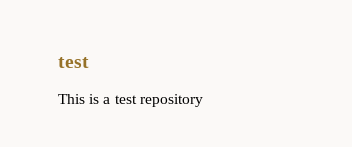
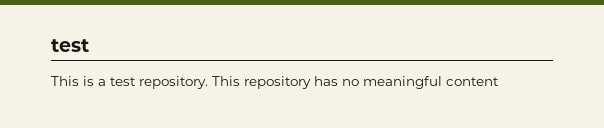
- This is a test repository
+ This is a test repository. This repository has no meaningful content

